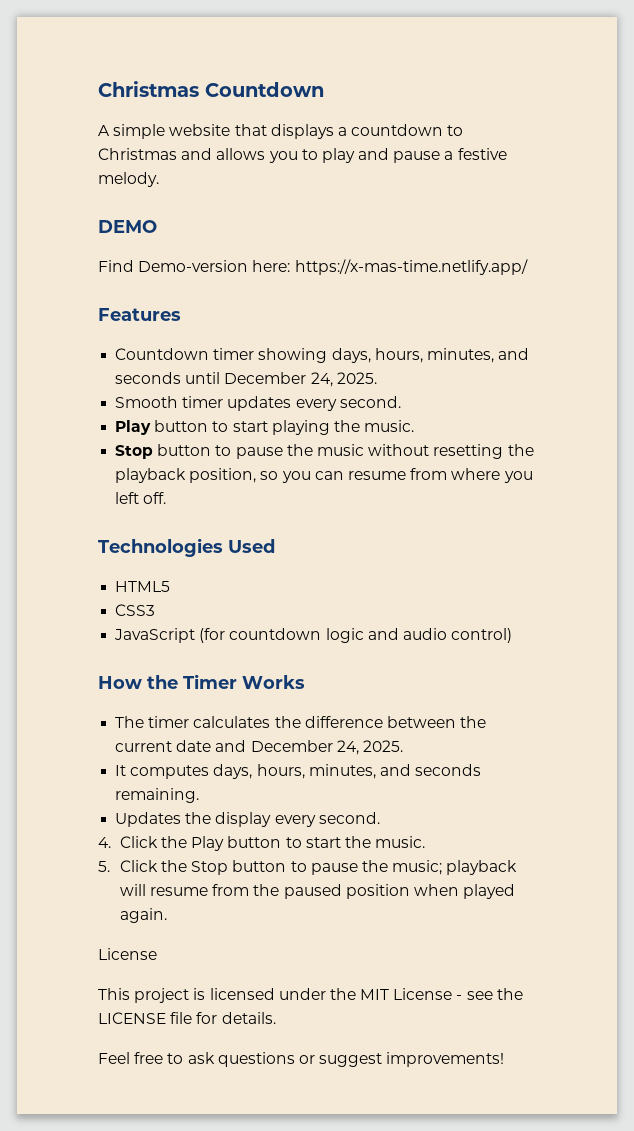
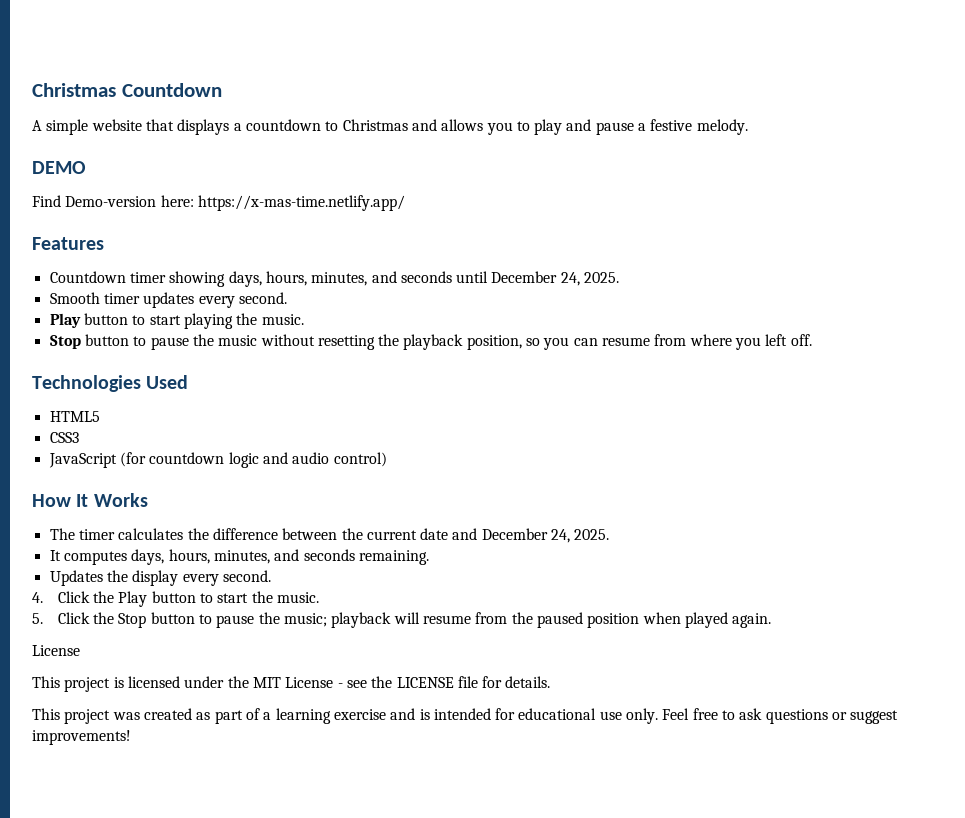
- How the Timer Works
+ How It Works
+ This project was created as part of a learning exercise and is intended for educational use only.

